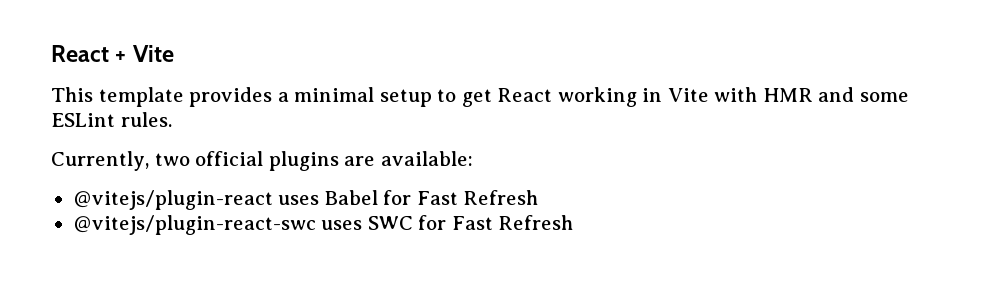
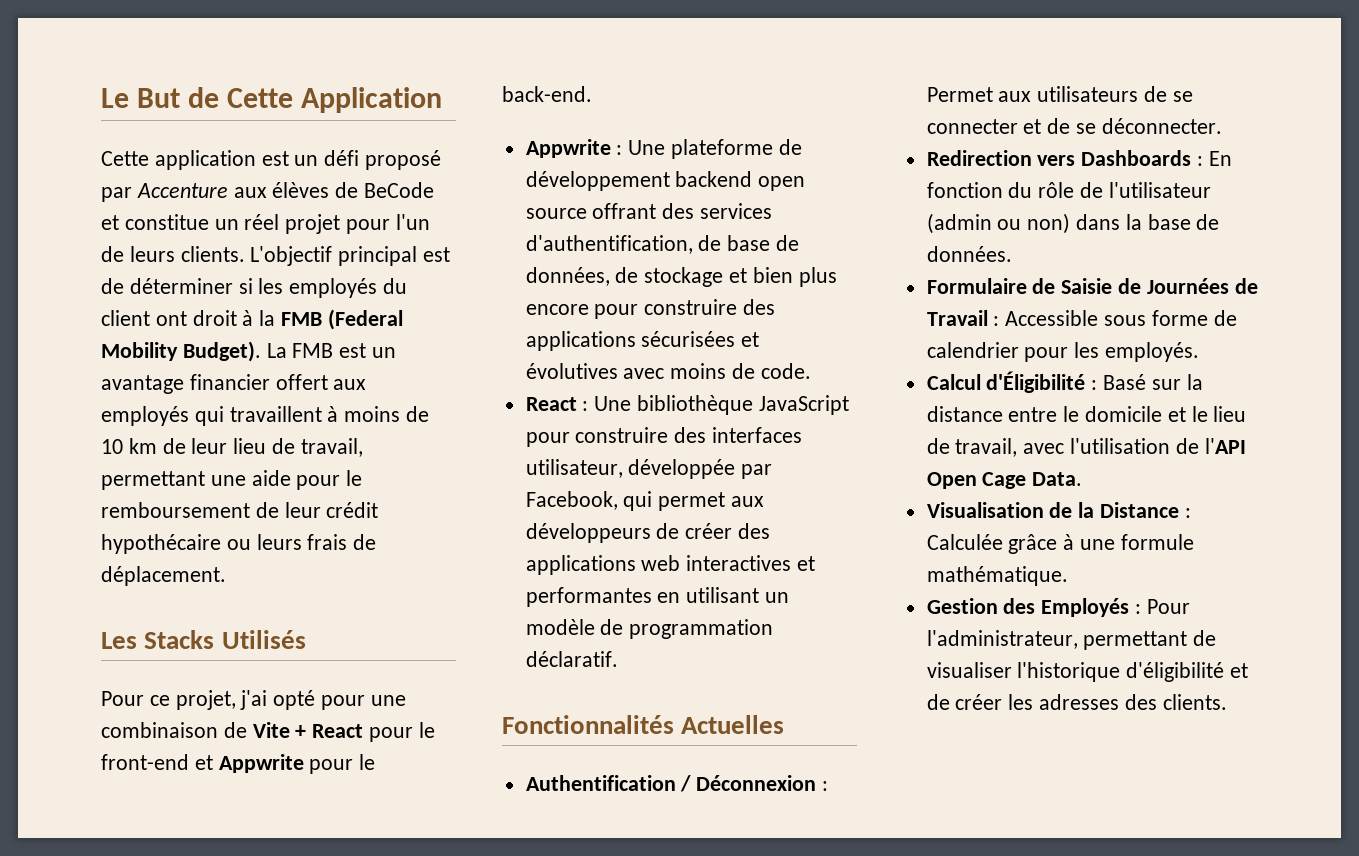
- React + Vite
- This template provides a minimal setup to get React working in Vite with HMR and some ESLint rules.
- Currently, two official plugins are available:
- @vitejs/plugin-react uses Babel for Fast Refresh
- @vitejs/plugin-react-swc uses SWC for Fast Refresh
+ Le But de Cette Application
+ Cette application est un défi proposé par Accenture aux élèves de BeCode et constitue un réel projet pour l'un de leurs clients. L'objectif principal est de déterminer si les employés du client ont droit à la FMB (Federal Mobility Budget). La FMB est un avantage financier offert aux employés qui travaillent à moins de 10 km de leur lieu de travail, permettant une aide pour le remboursement de leur crédit hypothécaire ou leurs frais de déplacement.
+ Les Stacks Utilisés
+ Pour ce projet, j'ai opté pour une combinaison de Vite + React pour le front-end et Appwrite pour le back-end.
+ Appwrite : Une plateforme de développement backend open source offrant des services d'authentification, de base de données, de stockage et bien plus encore pour construire des applications sécurisées et évolutives avec moins de code.
+ React : Une bibliothèque JavaScript pour construire des interfaces utilisateur, développée par Facebook, qui permet aux développeurs de créer des applications web interactives et performantes en utilisant un modèle de programmation déclaratif.
+ Fonctionnalités Actuelles
+ Authentification / Déconnexion : Permet aux utilisateurs de se connecter et de se déconnecter.
+ Redirection vers Dashboards : En fonction du rôle de l'utilisateur (admin ou non) dans la base de données.
+ Formulaire de Saisie de Journées de Travail : Accessible sous forme de calendrier pour les employés.
+ Calcul d'Éligibilité : Basé sur la distance entre le domicile et le lieu de travail, avec l'utilisation de l'API Open Cage Data.
+ Visualisation de la Distance : Calculée grâce à une formule mathématique.
+ Gestion des Employés : Pour l'administrateur, permettant de visualiser l'historique d'éligibilité et de créer les adresses des clients.

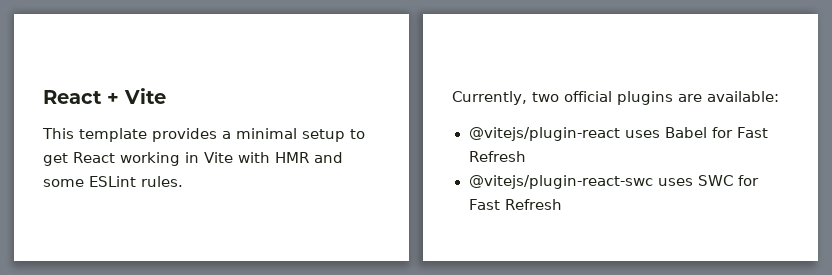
- Le But de Cette Application
- Cette application est un défi proposé par Accenture aux élèves de BeCode et constitue un réel projet pour l'un de leurs clients. L'objectif principal est de déterminer si les employés du client ont droit à la FMB (Federal Mobility Budget). La FMB est un avantage financier offert aux employés qui travaillent à moins de 10 km de leur lieu de travail, permettant une aide pour le remboursement de leur crédit hypothécaire ou leurs frais de déplacement.
- Les Stacks Utilisés
- Pour ce projet, j'ai opté pour une combinaison de Vite + React pour le front-end et Appwrite pour le back-end.
- Appwrite : Une plateforme de développement backend open source offrant des services d'authentification, de base de données, de stockage et bien plus encore pour construire des applications sécurisées et évolutives avec moins de code.
- React : Une bibliothèque JavaScript pour construire des interfaces utilisateur, développée par Facebook, qui permet aux développeurs de créer des applications web interactives et performantes en utilisant un modèle de programmation déclaratif.
- Fonctionnalités Actuelles
- Authentification / Déconnexion : Permet aux utilisateurs de se connecter et de se déconnecter.
- Redirection vers Dashboards : En fonction du rôle de l'utilisateur (admin ou non) dans la base de données.
- Formulaire de Saisie de Journées de Travail : Accessible sous forme de calendrier pour les employés.
- Calcul d'Éligibilité : Basé sur la distance entre le domicile et le lieu de travail, avec l'utilisation de l'API Open Cage Data.
- Visualisation de la Distance : Calculée grâce à une formule mathématique.
- Gestion des Employés : Pour l'administrateur, permettant de visualiser l'historique d'éligibilité et de créer les adresses des clients.
+ React + Vite
+ This template provides a minimal setup to get React working in Vite with HMR and some ESLint rules.
+ Currently, two official plugins are available:
+ @vitejs/plugin-react uses Babel for Fast Refresh
+ @vitejs/plugin-react-swc uses SWC for Fast Refresh

